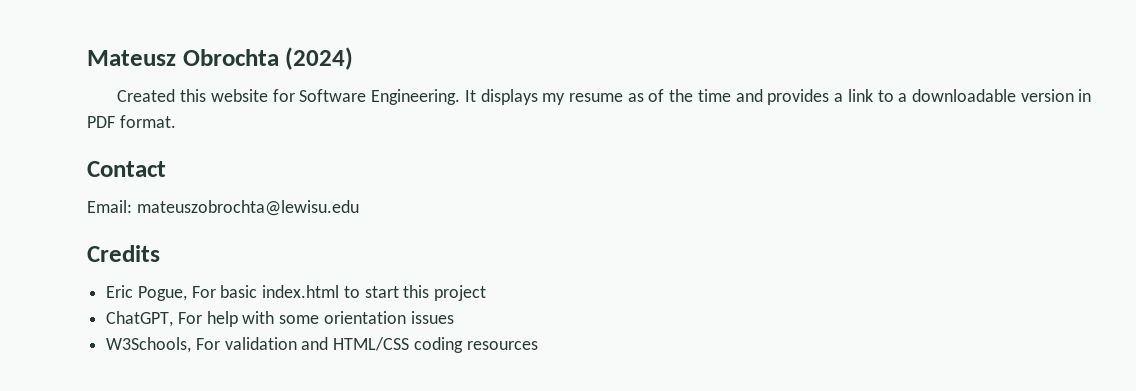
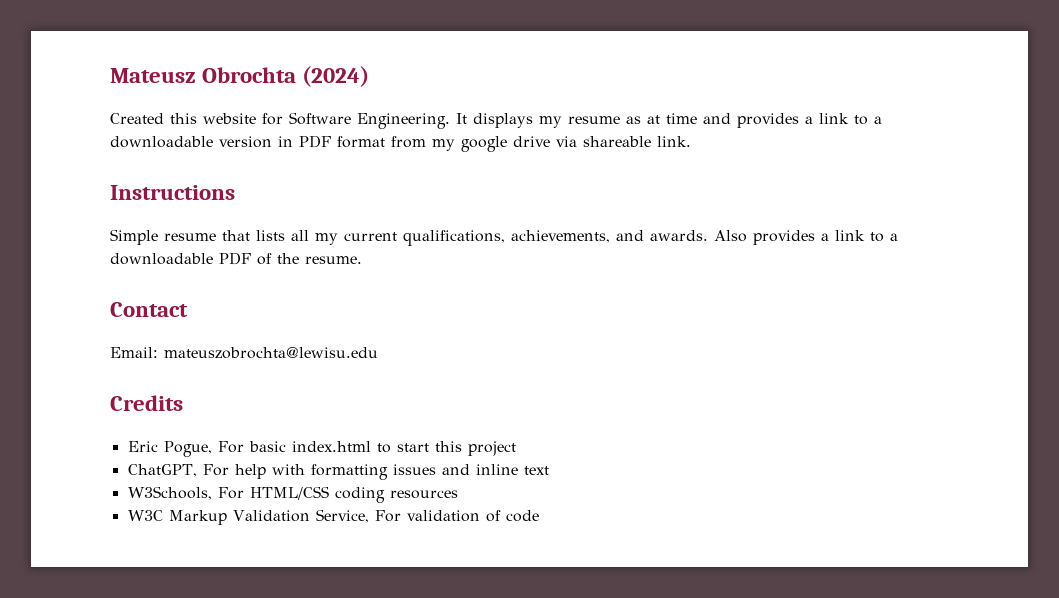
- It displays my resume as of the time and provides a link to a downloadable version in PDF format.
+ It displays my resume as at time and provides a link to a downloadable version in PDF format from my google drive via shareable link.
+ Instructions
+ Simple resume that lists all my current qualifications, achievements, and awards. Also provides a link to a downloadable PDF of the resume.
- ChatGPT, For help with some orientation issues
+ ChatGPT, For help with formatting issues and inline text
- W3Schools, For validation and HTML/CSS coding resources
+ W3Schools, For HTML/CSS coding resources
+ W3C Markup Validation Service, For validation of code

